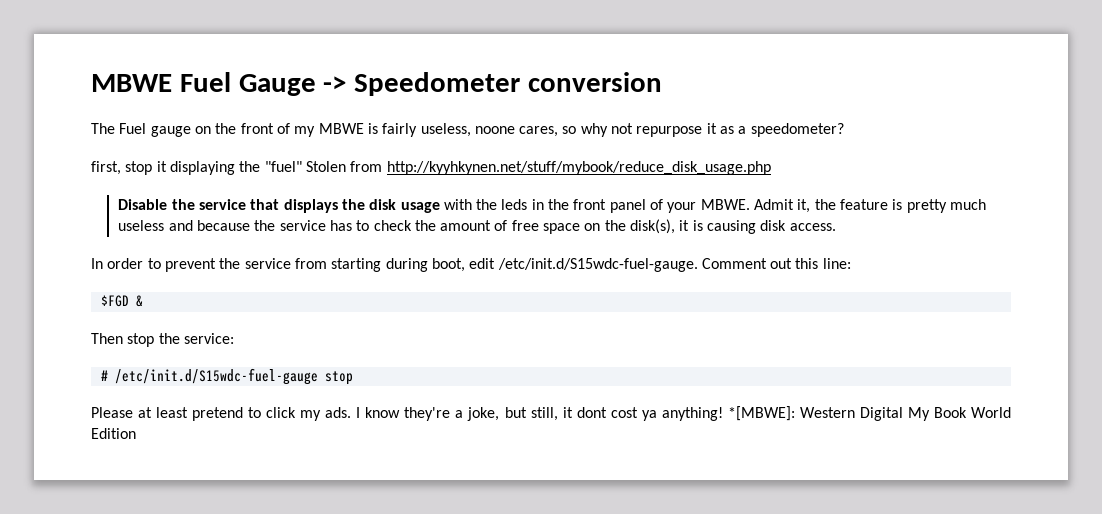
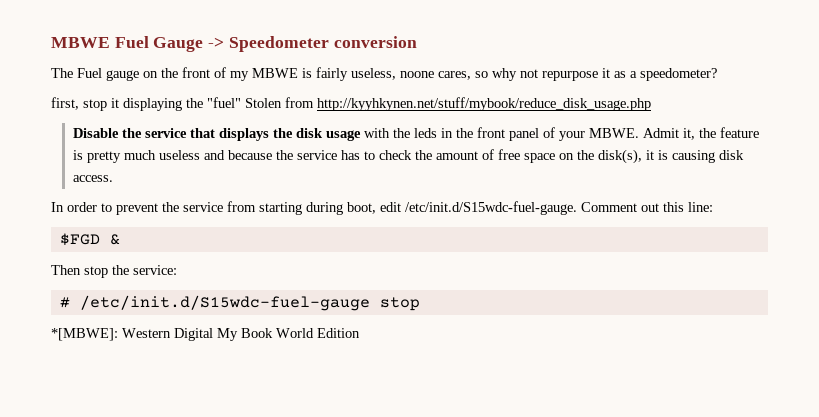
- Please at least pretend to click my ads. I know they're a joke, but still, it dont cost ya anything!

